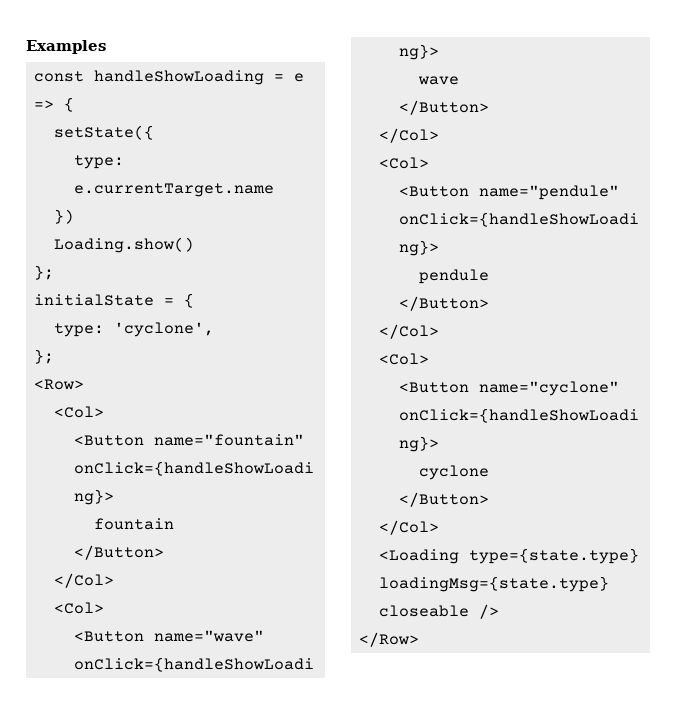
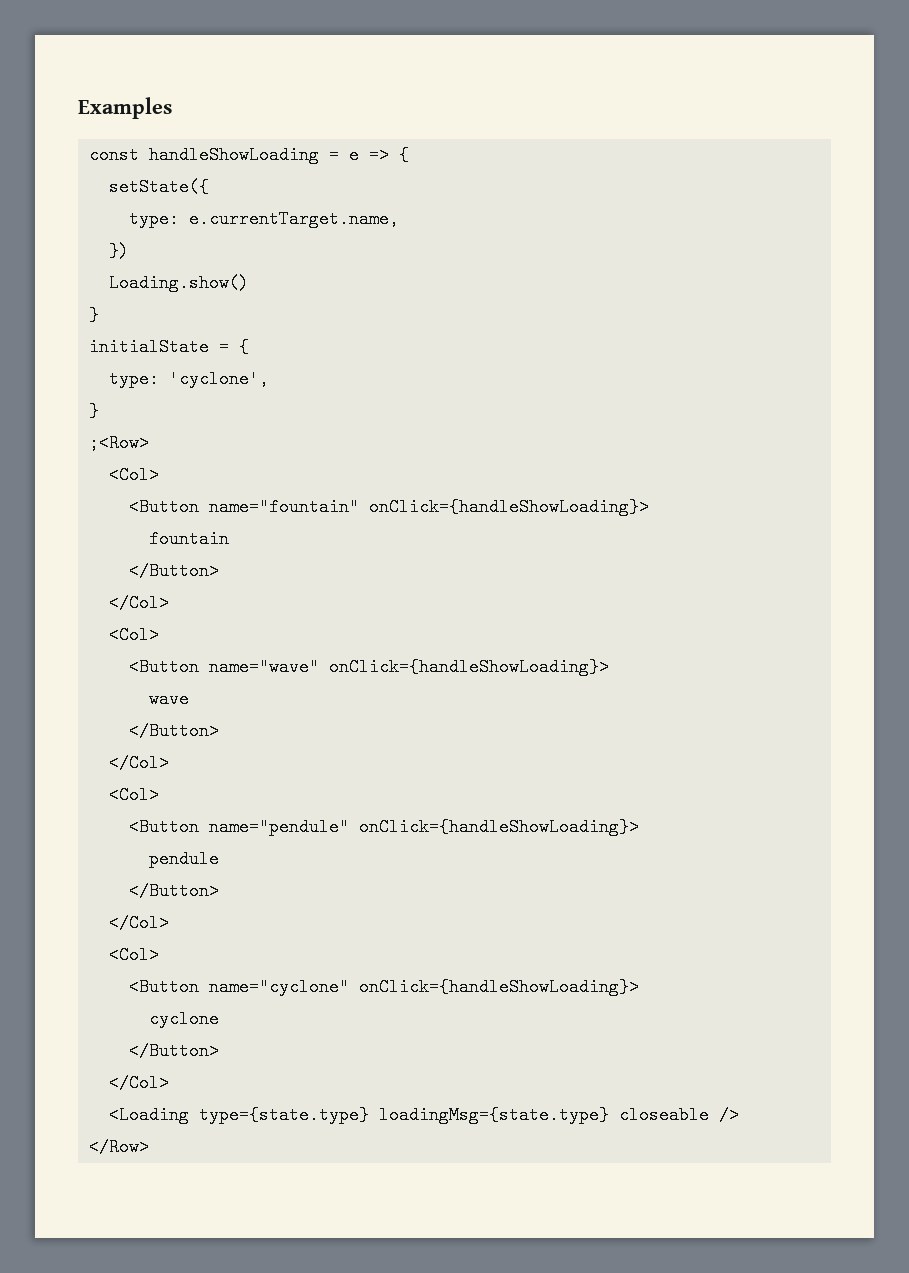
- type: e.currentTarget.name
+ type: e.currentTarget.name,
  Loading.show()
- };
+ }
  type: 'cyclone',
- };
- <Row>
+ }
+ ;<Row>

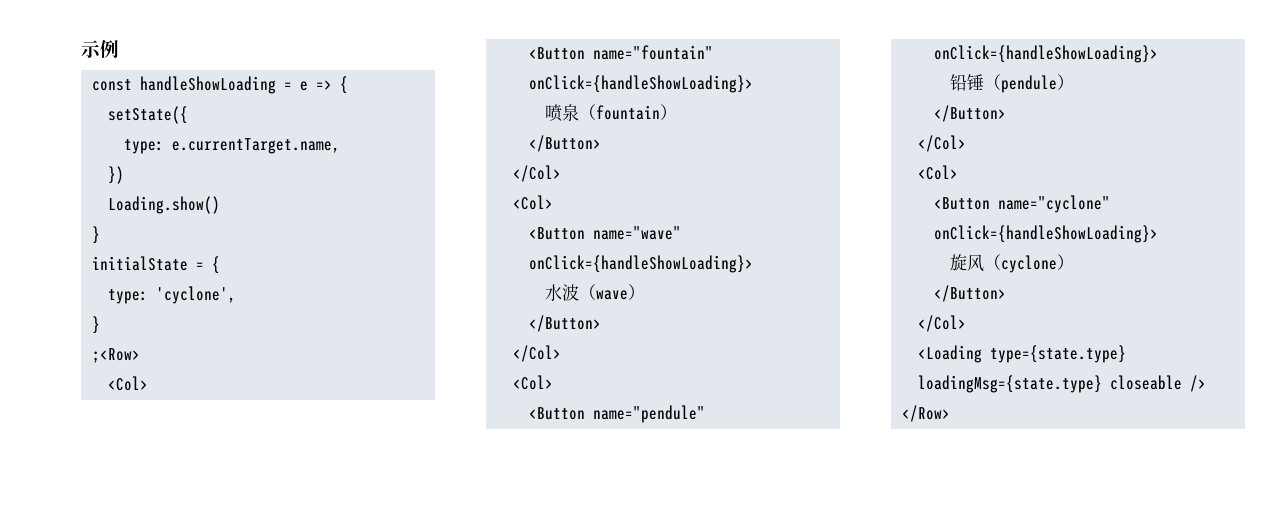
- Examples
+ 示例
- fountain
+ 喷泉（fountain）
- wave
+ 水波（wave）
- pendule
+ 铅锤（pendule）
- cyclone
+ 旋风（cyclone）

